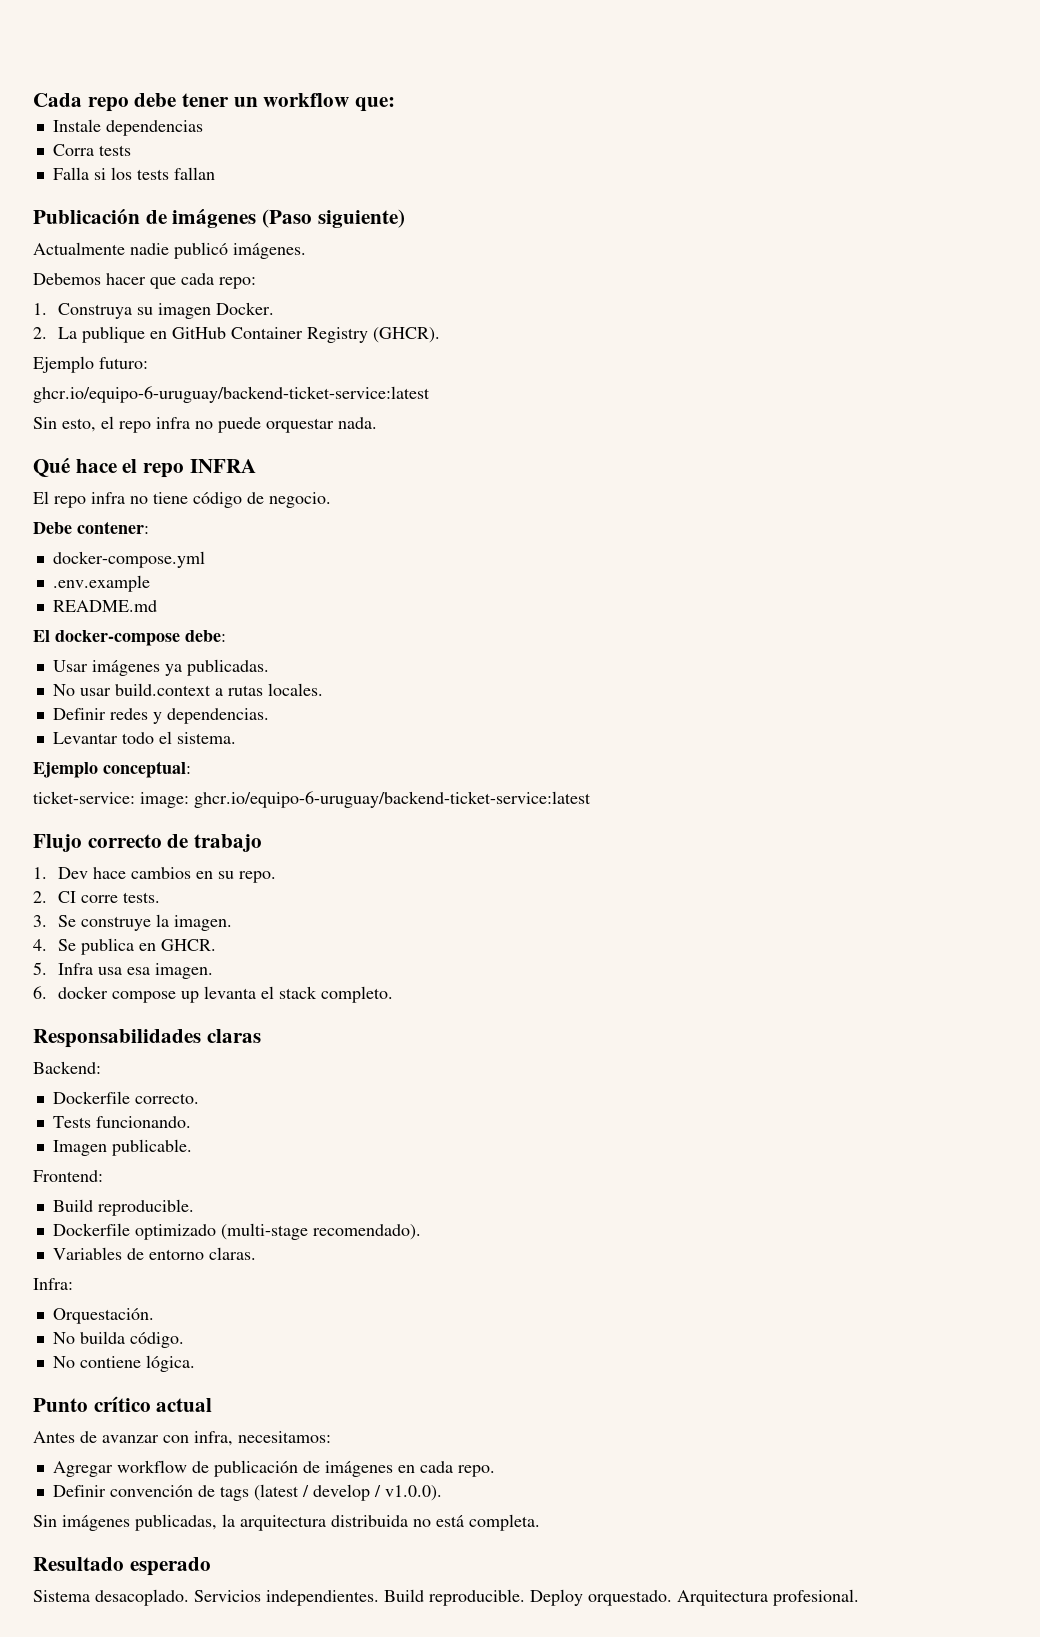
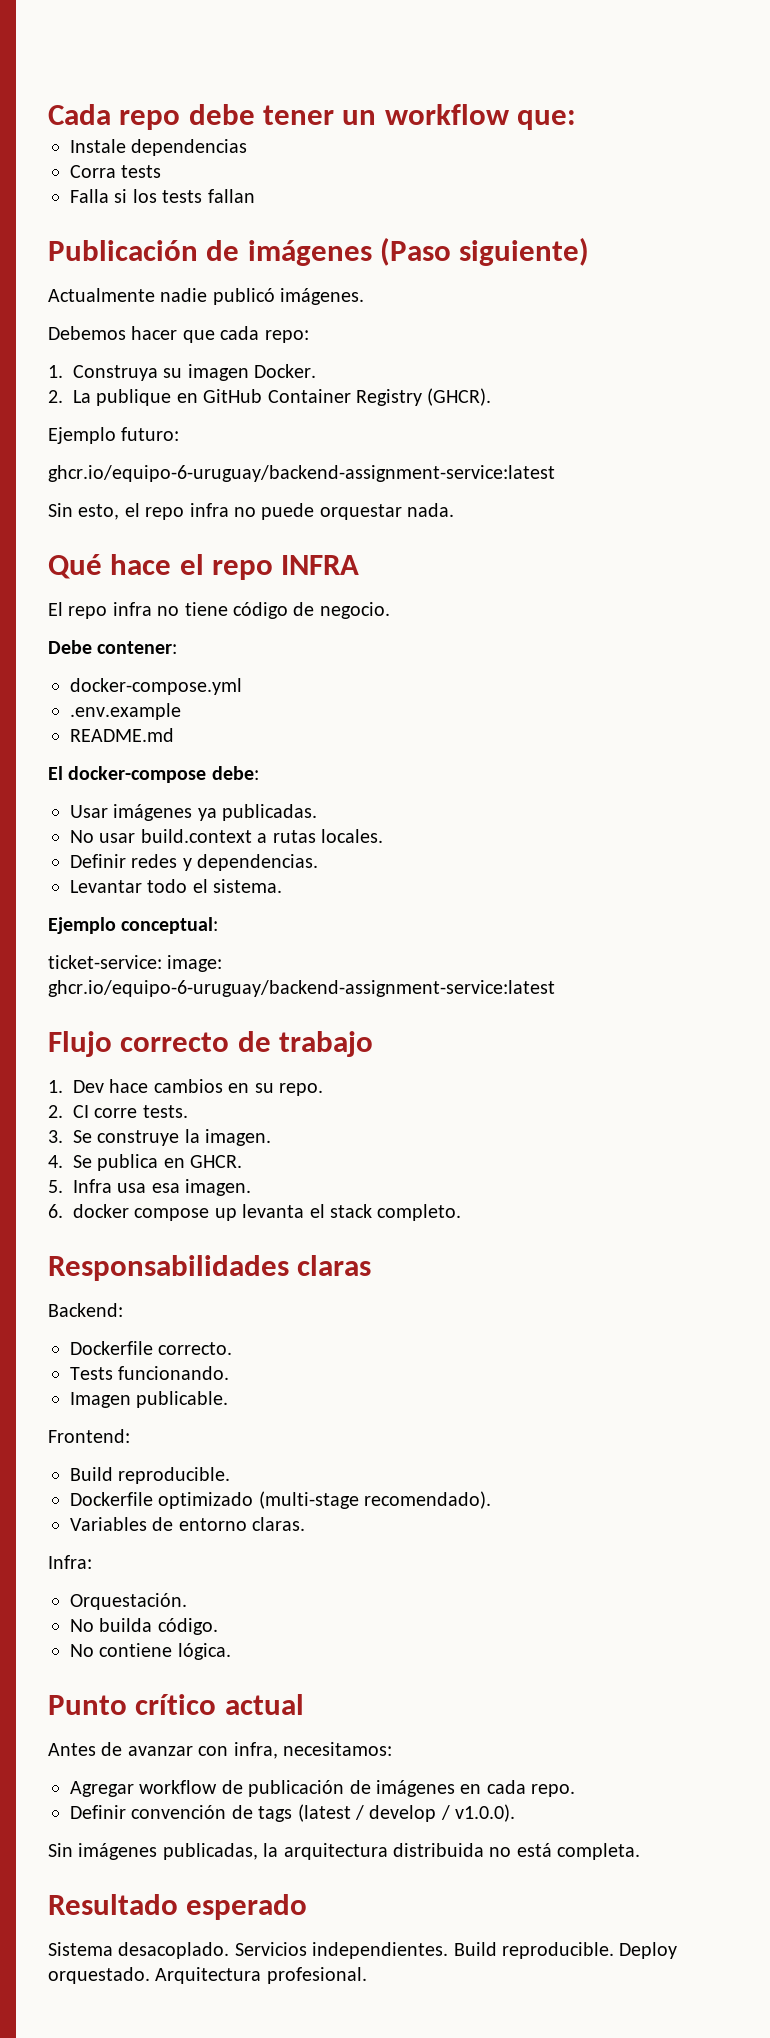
  Ejemplo futuro:
- ghcr.io/equipo-6-uruguay/backend-ticket-service:latest
+ ghcr.io/equipo-6-uruguay/backend-assignment-service:latest
- ticket-service: image: ghcr.io/equipo-6-uruguay/backend-ticket-service:latest
+ ticket-service: image: ghcr.io/equipo-6-uruguay/backend-assignment-service:latest

